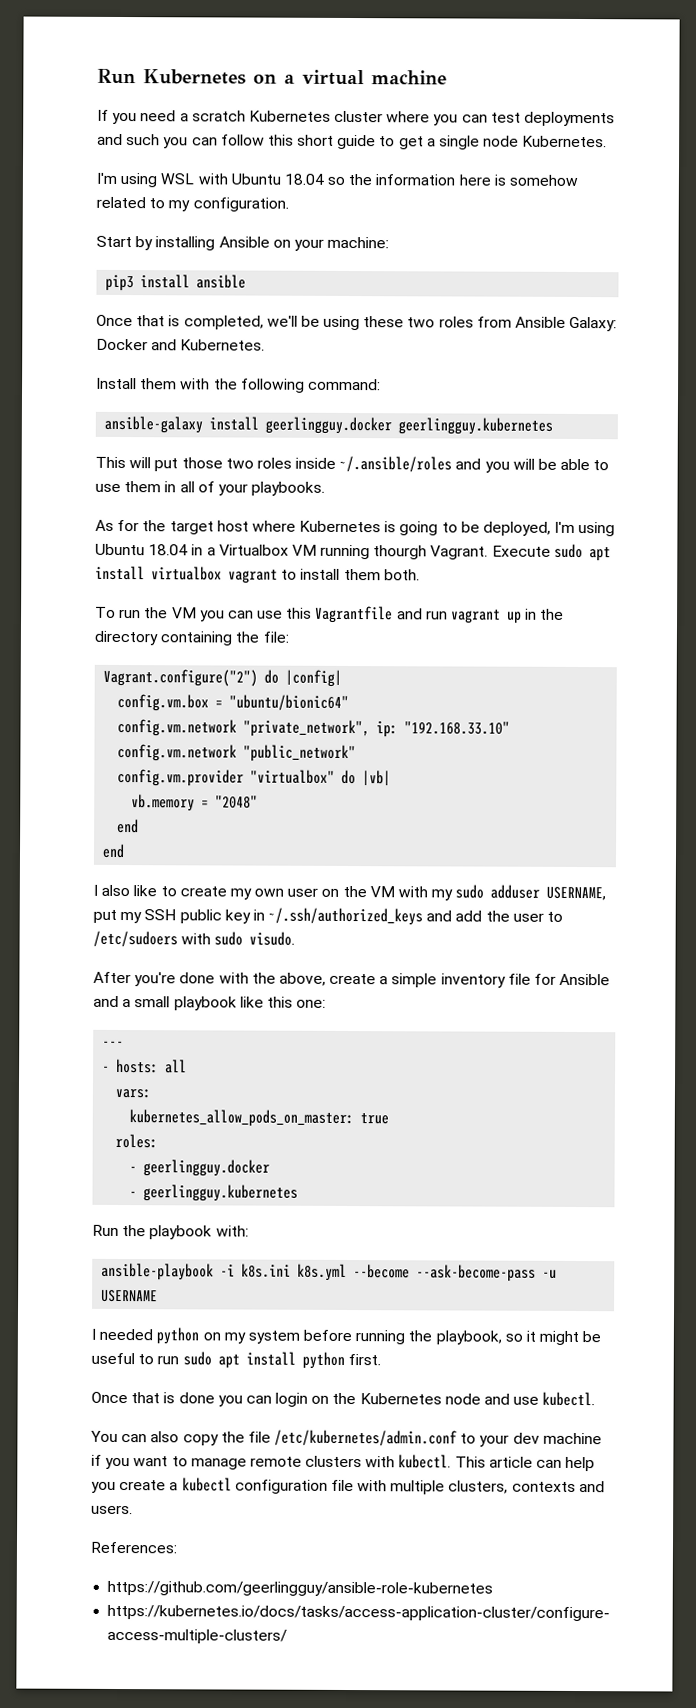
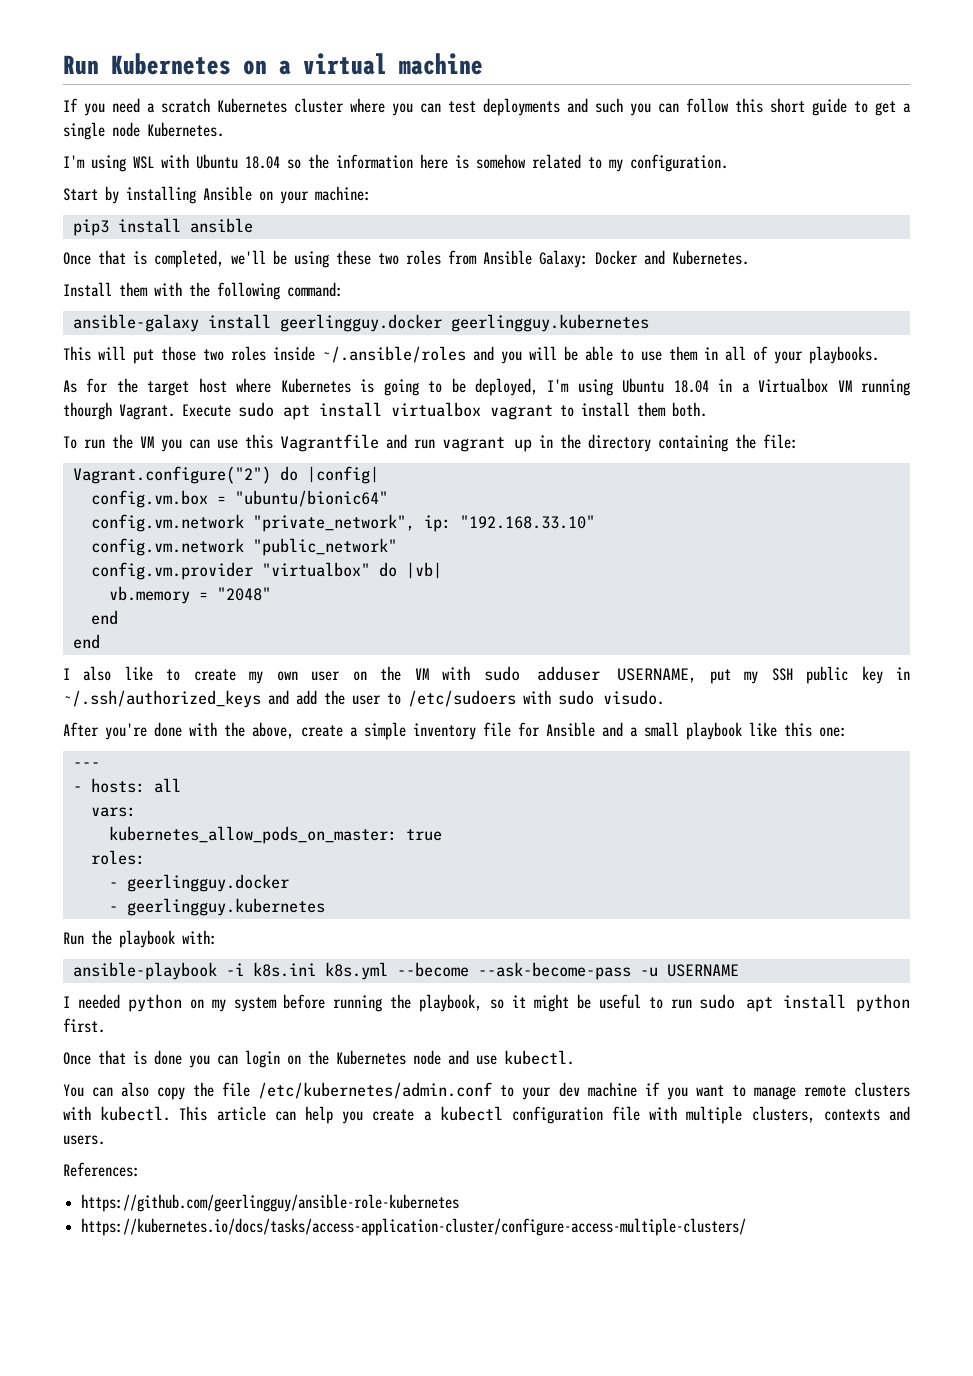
- I also like to create my own user on the VM with my sudo adduser USERNAME, put my SSH public key in ~/.ssh/authorized_keys and add the user to /etc/sudoers with sudo visudo.
+ I also like to create my own user on the VM with sudo adduser USERNAME, put my SSH public key in ~/.ssh/authorized_keys and add the user to /etc/sudoers with sudo visudo.

